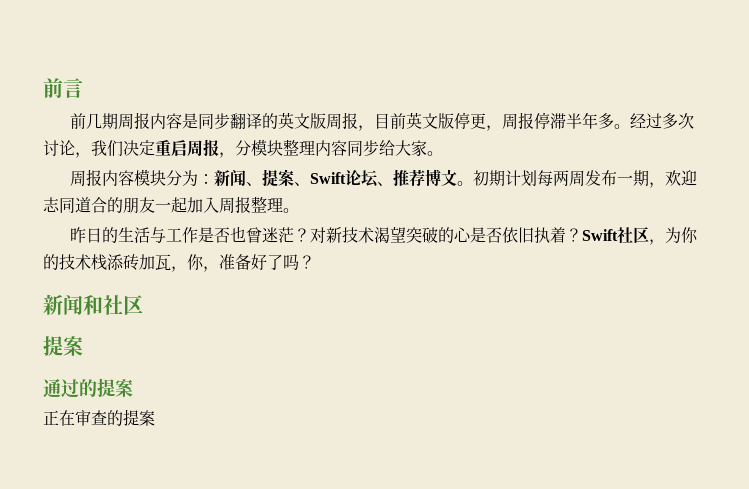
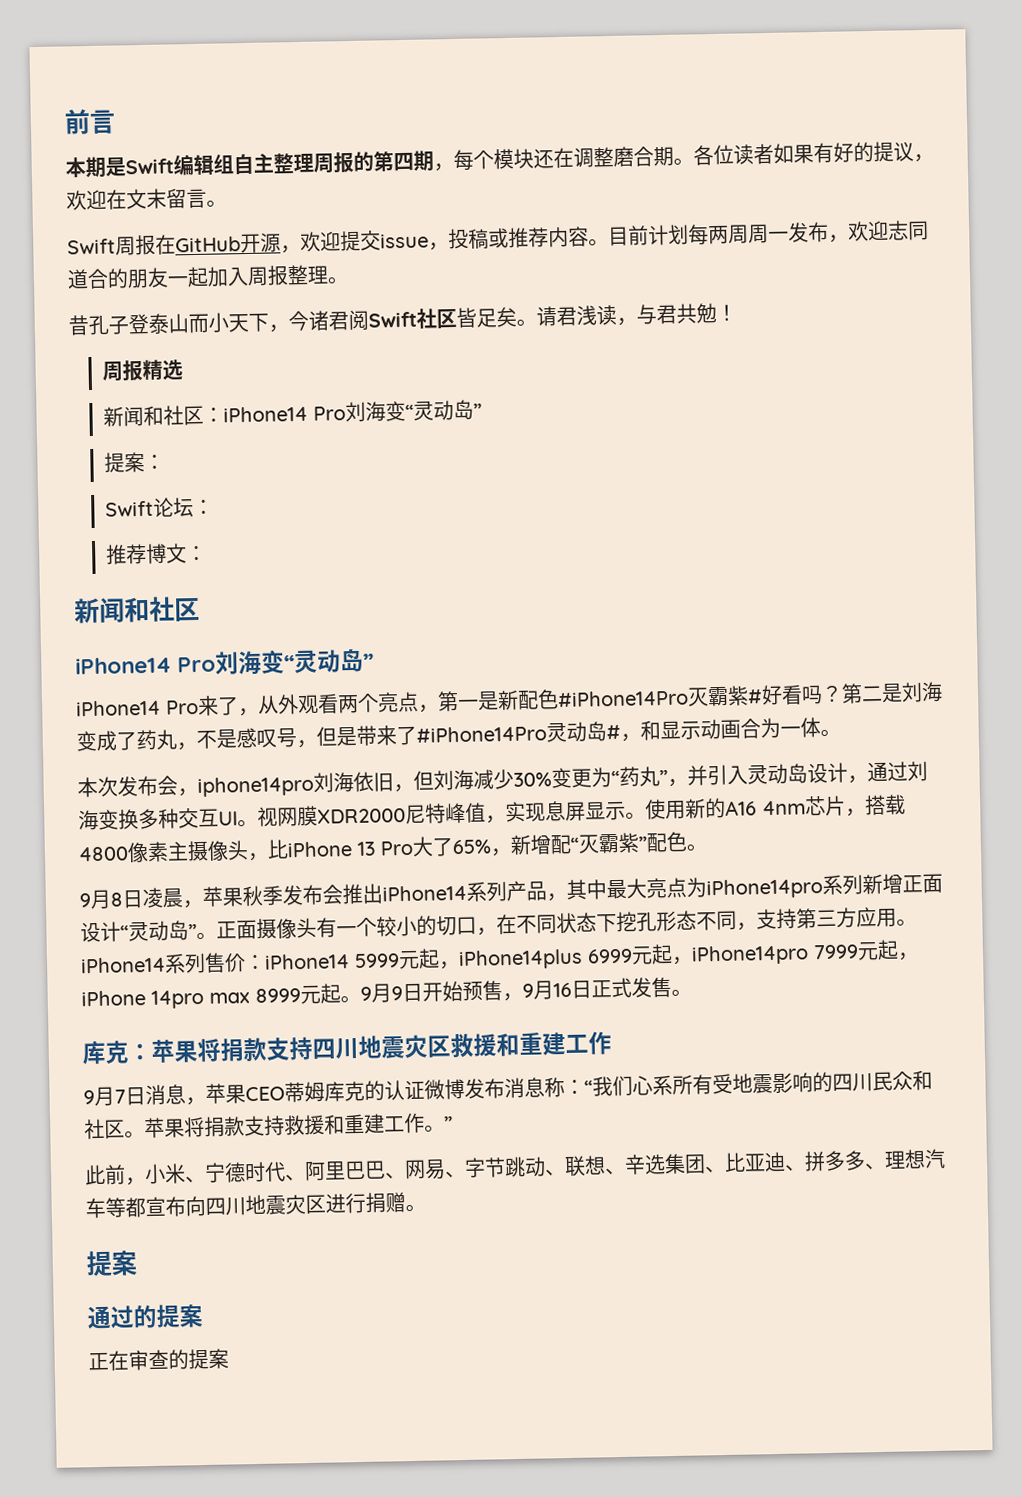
- 前几期周报内容是同步翻译的英文版周报，目前英文版停更，周报停滞半年多。经过多次讨论，我们决定重启周报，分模块整理内容同步给大家。
- 周报内容模块分为：新闻、提案、Swift论坛、推荐博文。初期计划每两周发布一期，欢迎志同道合的朋友一起加入周报整理。
+ 本期是Swift编辑组自主整理周报的第四期，每个模块还在调整磨合期。各位读者如果有好的提议，欢迎在文末留言。
+ Swift周报在GitHub开源，欢迎提交issue，投稿或推荐内容。目前计划每两周周一发布，欢迎志同道合的朋友一起加入周报整理。
- 昨日的生活与工作是否也曾迷茫？对新技术渴望突破的心是否依旧执着？Swift社区，为你的技术栈添砖加瓦，你，准备好了吗？
+ 昔孔子登泰山而小天下，今诸君阅Swift社区皆足矣。请君浅读，与君共勉！
+ 周报精选
+ 新闻和社区：iPhone14 Pro刘海变“灵动岛”
+ 提案：
+ Swift论坛：
+ 推荐博文：
  新闻和社区
+ iPhone14 Pro刘海变“灵动岛”
+ iPhone14 Pro来了，从外观看两个亮点，第一是新配色#iPhone14Pro灭霸紫#好看吗？第二是刘海变成了药丸，不是感叹号，但是带来了#iPhone14Pro灵动岛#，和显示动画合为一体。
+ 本次发布会，iphone14pro刘海依旧，但刘海减少30%变更为“药丸”，并引入灵动岛设计，通过刘海变换多种交互UI。视网膜XDR2000尼特峰值，实现息屏显示。使用新的A16 4nm芯片，搭载4800像素主摄像头，比iPhone 13 Pro大了65%，新增配“灭霸紫”配色。
+ 9月8日凌晨，苹果秋季发布会推出iPhone14系列产品，其中最大亮点为iPhone14pro系列新增正面设计“灵动岛”。正面摄像头有一个较小的切口，在不同状态下挖孔形态不同，支持第三方应用。iPhone14系列售价：iPhone14 5999元起，iPhone14plus 6999元起，iPhone14pro 7999元起，iPhone 14pro max 8999元起。9月9日开始预售，9月16日正式发售。
+ 库克：苹果将捐款支持四川地震灾区救援和重建工作
+ 9月7日消息，苹果CEO蒂姆库克的认证微博发布消息称：“我们心系所有受地震影响的四川民众和社区。苹果将捐款支持救援和重建工作。”
+ 此前，小米、宁德时代、阿里巴巴、网易、字节跳动、联想、辛选集团、比亚迪、拼多多、理想汽车等都宣布向四川地震灾区进行捐赠。

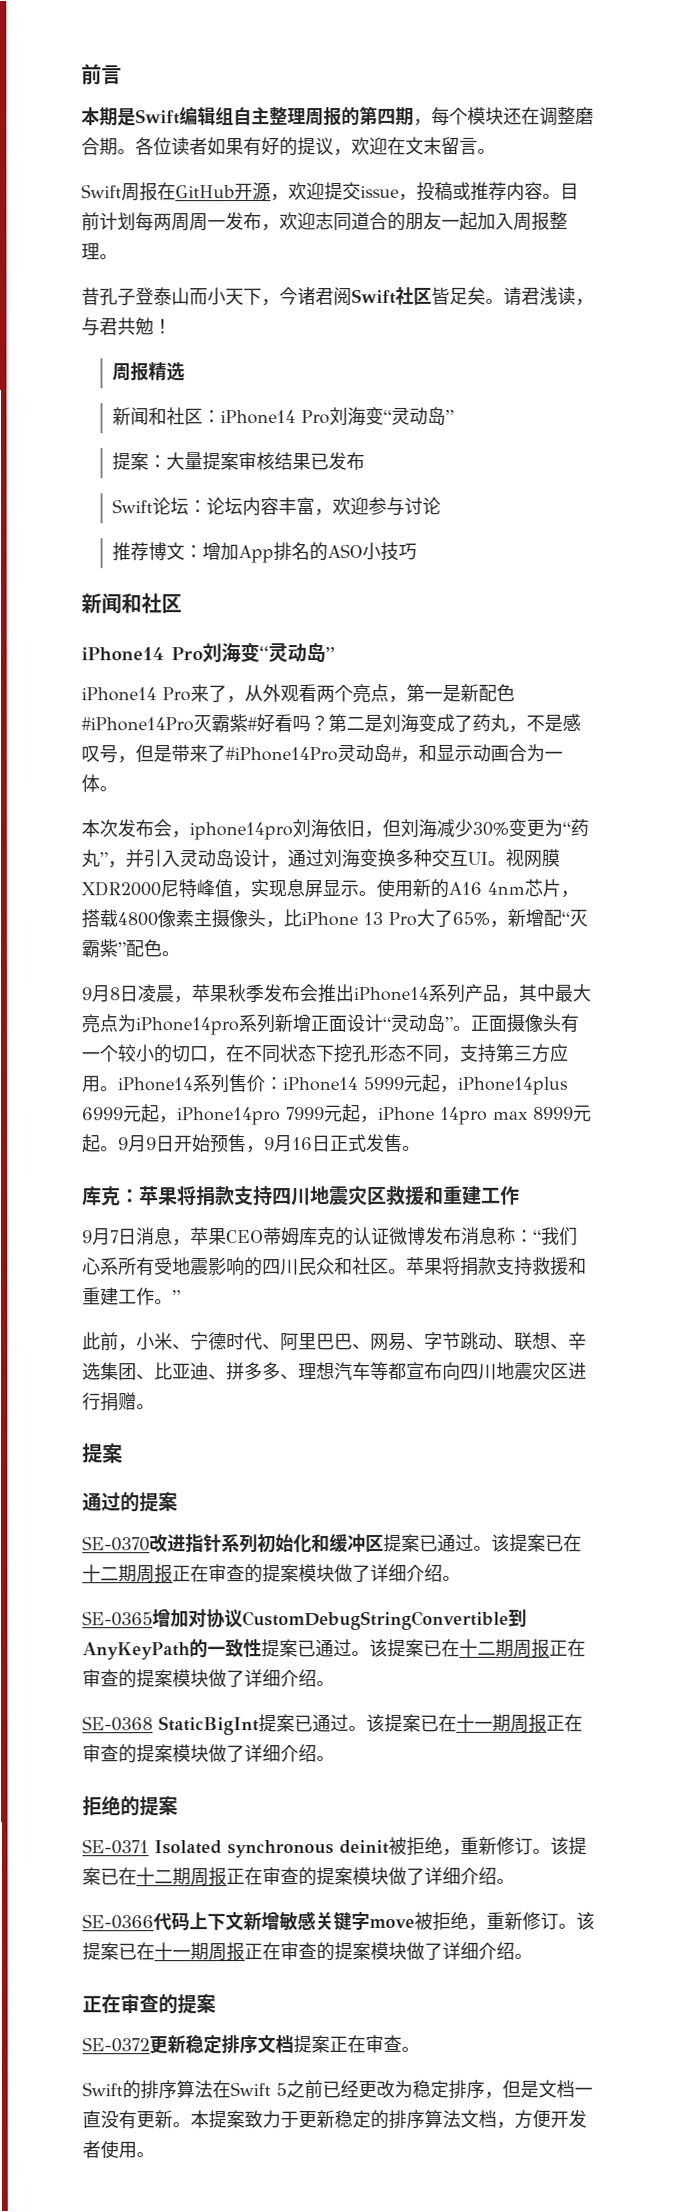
- 提案：
- Swift论坛：
- 推荐博文：
+ 提案：大量提案审核结果已发布
+ Swift论坛：论坛内容丰富，欢迎参与讨论
+ 推荐博文：增加App排名的ASO小技巧
+ SE-0370改进指针系列初始化和缓冲区提案已通过。该提案已在十二期周报正在审查的提案模块做了详细介绍。
+ SE-0365增加对协议CustomDebugStringConvertible到AnyKeyPath的一致性提案已通过。该提案已在十二期周报正在审查的提案模块做了详细介绍。
+ SE-0368 StaticBigInt提案已通过。该提案已在十一期周报正在审查的提案模块做了详细介绍。
+ 拒绝的提案
+ SE-0371 Isolated synchronous deinit被拒绝，重新修订。该提案已在十二期周报正在审查的提案模块做了详细介绍。
+ SE-0366代码上下文新增敏感关键字move被拒绝，重新修订。该提案已在十一期周报正在审查的提案模块做了详细介绍。
  正在审查的提案
+ SE-0372更新稳定排序文档提案正在审查。
+ Swift的排序算法在Swift 5之前已经更改为稳定排序，但是文档一直没有更新。本提案致力于更新稳定的排序算法文档，方便开发者使用。

